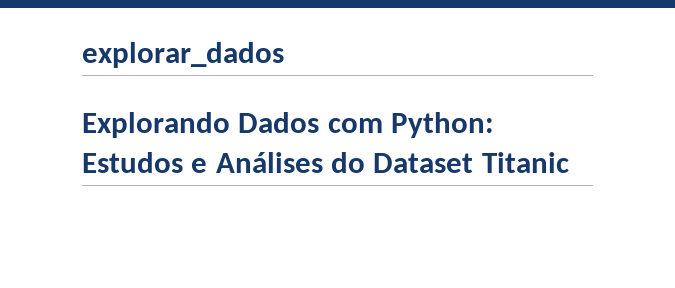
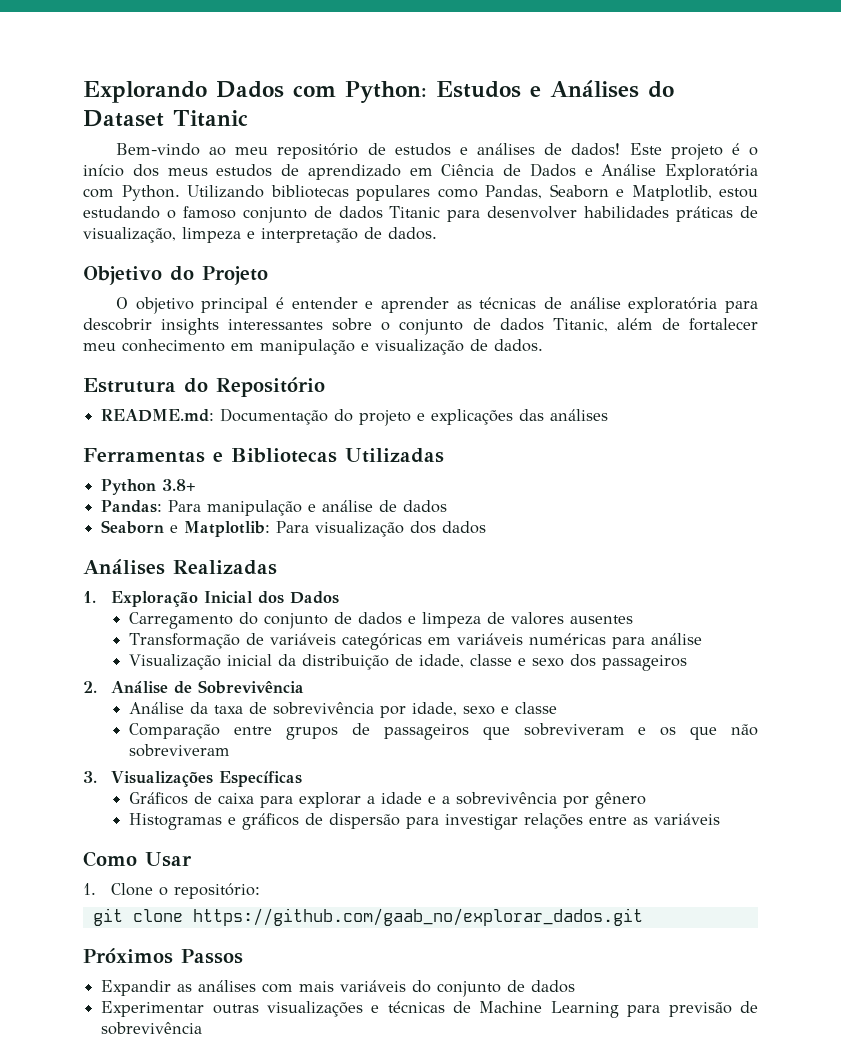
- explorar_dados
+ Bem-vindo ao meu repositório de estudos e análises de dados! Este projeto é o início dos meus estudos de aprendizado em Ciência de Dados e Análise Exploratória com Python. Utilizando bibliotecas populares como Pandas, Seaborn e Matplotlib, estou estudando o famoso conjunto de dados Titanic para desenvolver habilidades práticas de visualização, limpeza e interpretação de dados.
+ Objetivo do Projeto
+ O objetivo principal é entender e aprender as técnicas de análise exploratória para descobrir insights interessantes sobre o conjunto de dados Titanic, além de fortalecer meu conhecimento em manipulação e visualização de dados.
+ Estrutura do Repositório
+ README.md: Documentação do projeto e explicações das análises
+ Ferramentas e Bibliotecas Utilizadas
+ Python 3.8+
+ Pandas: Para manipulação e análise de dados
+ Seaborn e Matplotlib: Para visualização dos dados
+ Análises Realizadas
+ 1. Exploração Inicial dos Dados
+ Carregamento do conjunto de dados e limpeza de valores ausentes
+ Transformação de variáveis categóricas em variáveis numéricas para análise
+ Visualização inicial da distribuição de idade, classe e sexo dos passageiros
+ 2. Análise de Sobrevivência
+ Análise da taxa de sobrevivência por idade, sexo e classe
+ Comparação entre grupos de passageiros que sobreviveram e os que não sobreviveram
+ 3. Visualizações Específicas
+ Gráficos de caixa para explorar a idade e a sobrevivência por gênero
+ Histogramas e gráficos de dispersão para investigar relações entre as variáveis
+ Como Usar
+ 1. Clone o repositório:
+ git clone https://github.com/gaab_no/explorar_dados.git
+ Próximos Passos
+ Expandir as análises com mais variáveis do conjunto de dados
+ Experimentar outras visualizações e técnicas de Machine Learning para previsão de sobrevivência

